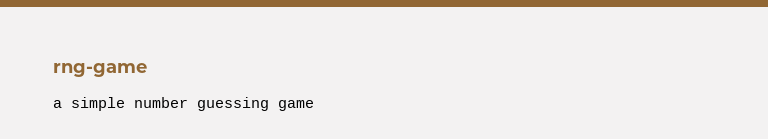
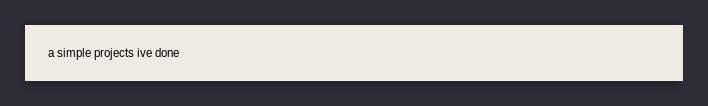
- rng-game
- a simple number guessing game
+ a simple projects ive done

